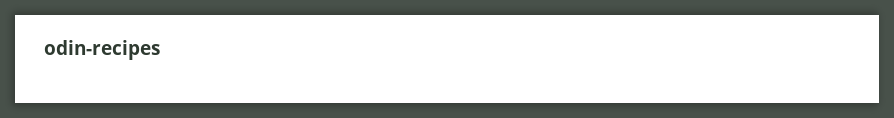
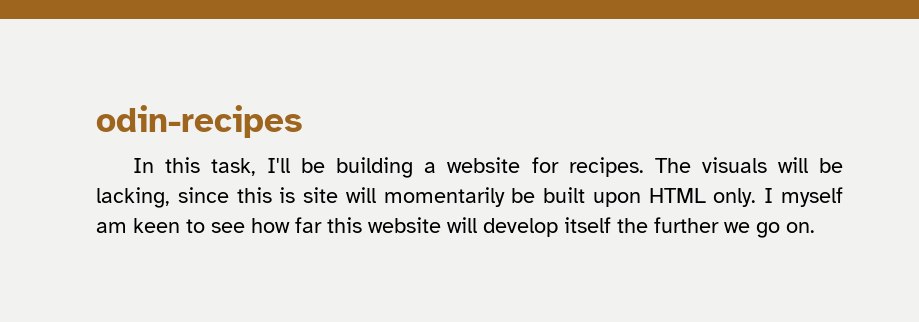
+ In this task, I'll be building a website for recipes. The visuals will be lacking, since this is site will momentarily be built upon HTML only. I myself am keen to see how far this website will develop itself the further we go on.

